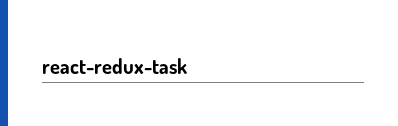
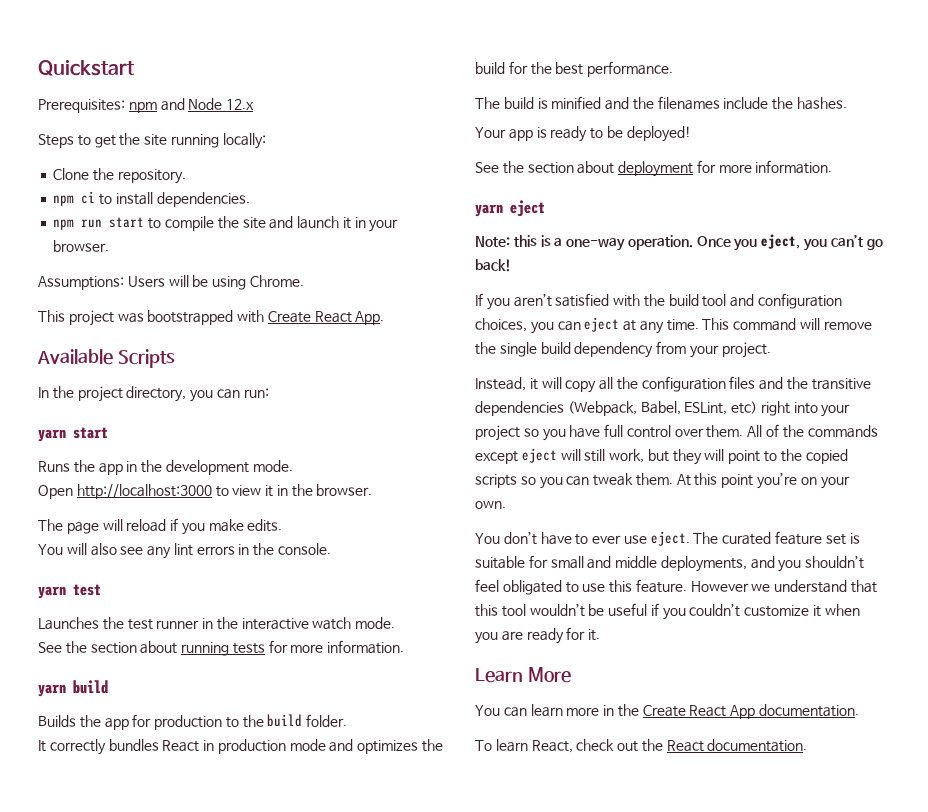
- react-redux-task
+ Quickstart
+ Prerequisites: npm and Node 12.x
+ Steps to get the site running locally:
+ Clone the repository.
+ npm ci to install dependencies.
+ npm run start to compile the site and launch it in your browser.
+ Assumptions: Users will be using Chrome.
+ This project was bootstrapped with Create React App.
+ Available Scripts
+ In the project directory, you can run:
+ yarn start
+ Runs the app in the development mode.
+ Open http://localhost:3000 to view it in the browser.
+ The page will reload if you make edits.
+ You will also see any lint errors in the console.
+ yarn test
+ Launches the test runner in the interactive watch mode.
+ See the section about running tests for more information.
+ yarn build
+ Builds the app for production to the build folder.
+ It correctly bundles React in production mode and optimizes the build for the best performance.
+ The build is minified and the filenames include the hashes.
+ Your app is ready to be deployed!
+ See the section about deployment for more information.
+ yarn eject
+ Note: this is a one-way operation. Once you eject, you can’t go back!
+ If you aren’t satisfied with the build tool and configuration choices, you can eject at any time. This command will remove the single build dependency from your project.
+ Instead, it will copy all the configuration files and the transitive dependencies (Webpack, Babel, ESLint, etc) right into your project so you have full control over them. All of the commands except eject will still work, but they will point to the copied scripts so you can tweak them. At this point you’re on your own.
+ You don’t have to ever use eject. The curated feature set is suitable for small and middle deployments, and you shouldn’t feel obligated to use this feature. However we understand that this tool wouldn’t be useful if you couldn’t customize it when you are ready for it.
+ Learn More
+ You can learn more in the Create React App documentation.
+ To learn React, check out the React documentation.

